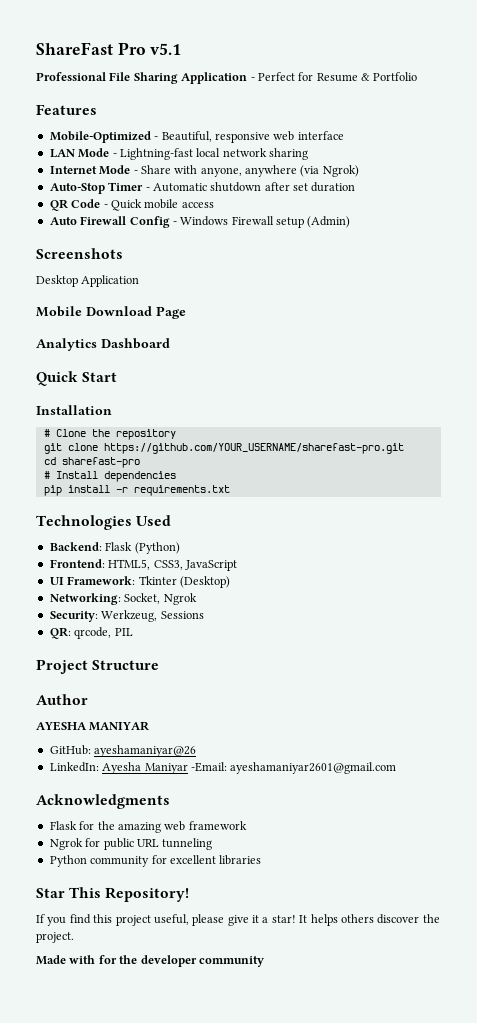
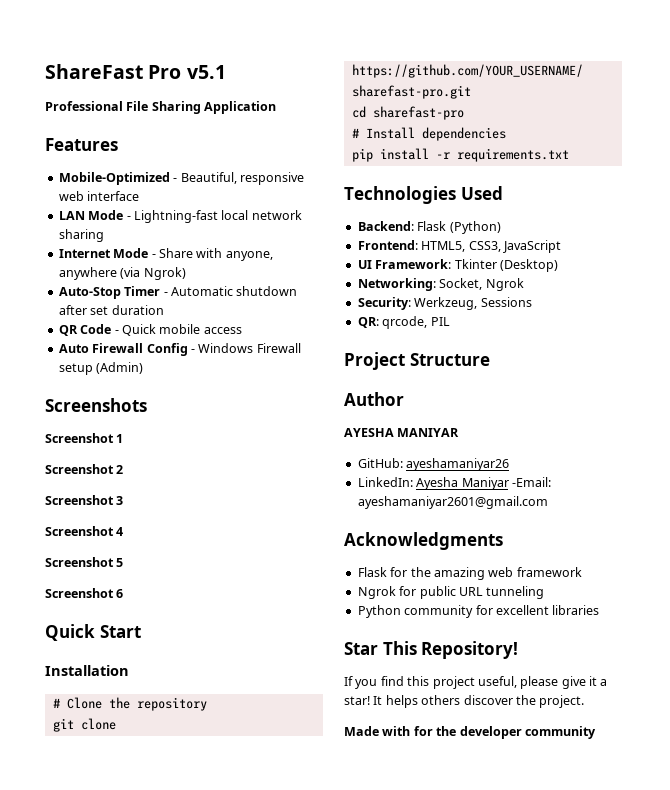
- Professional File Sharing Application - Perfect for Resume & Portfolio
+ Professional File Sharing Application
- Desktop Application
- Mobile Download Page
- Analytics Dashboard
+ Screenshot 1
+ Screenshot 2
+ Screenshot 3
+ Screenshot 4
+ Screenshot 5
+ Screenshot 6
- GitHub: ayeshamaniyar@26
+ GitHub: ayeshamaniyar26

